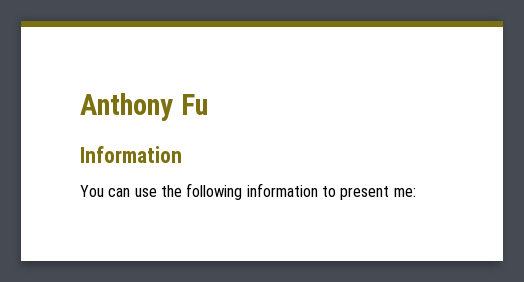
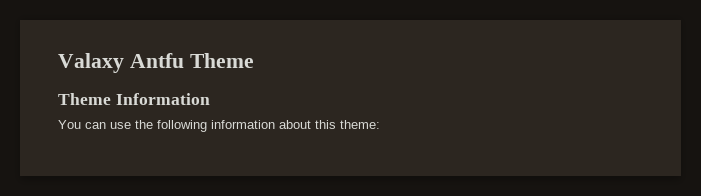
- Anthony Fu
- Information
+ Valaxy Antfu Theme
+ Theme Information
- You can use the following information to present me:
+ You can use the following information about this theme:

